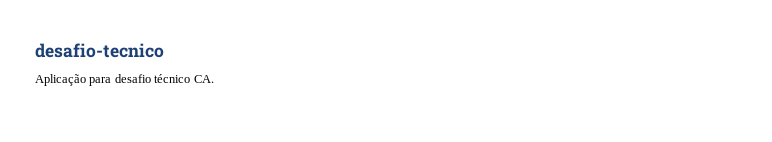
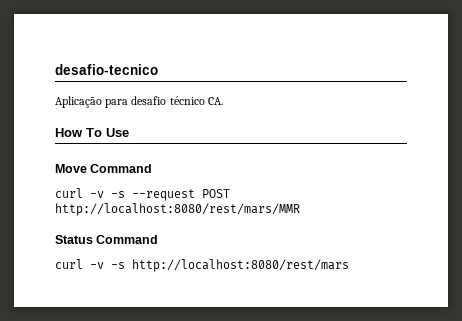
+ How To Use
+ Move Command
+ curl -v -s --request POST http://localhost:8080/rest/mars/MMR
+ Status Command
+ curl -v -s http://localhost:8080/rest/mars

